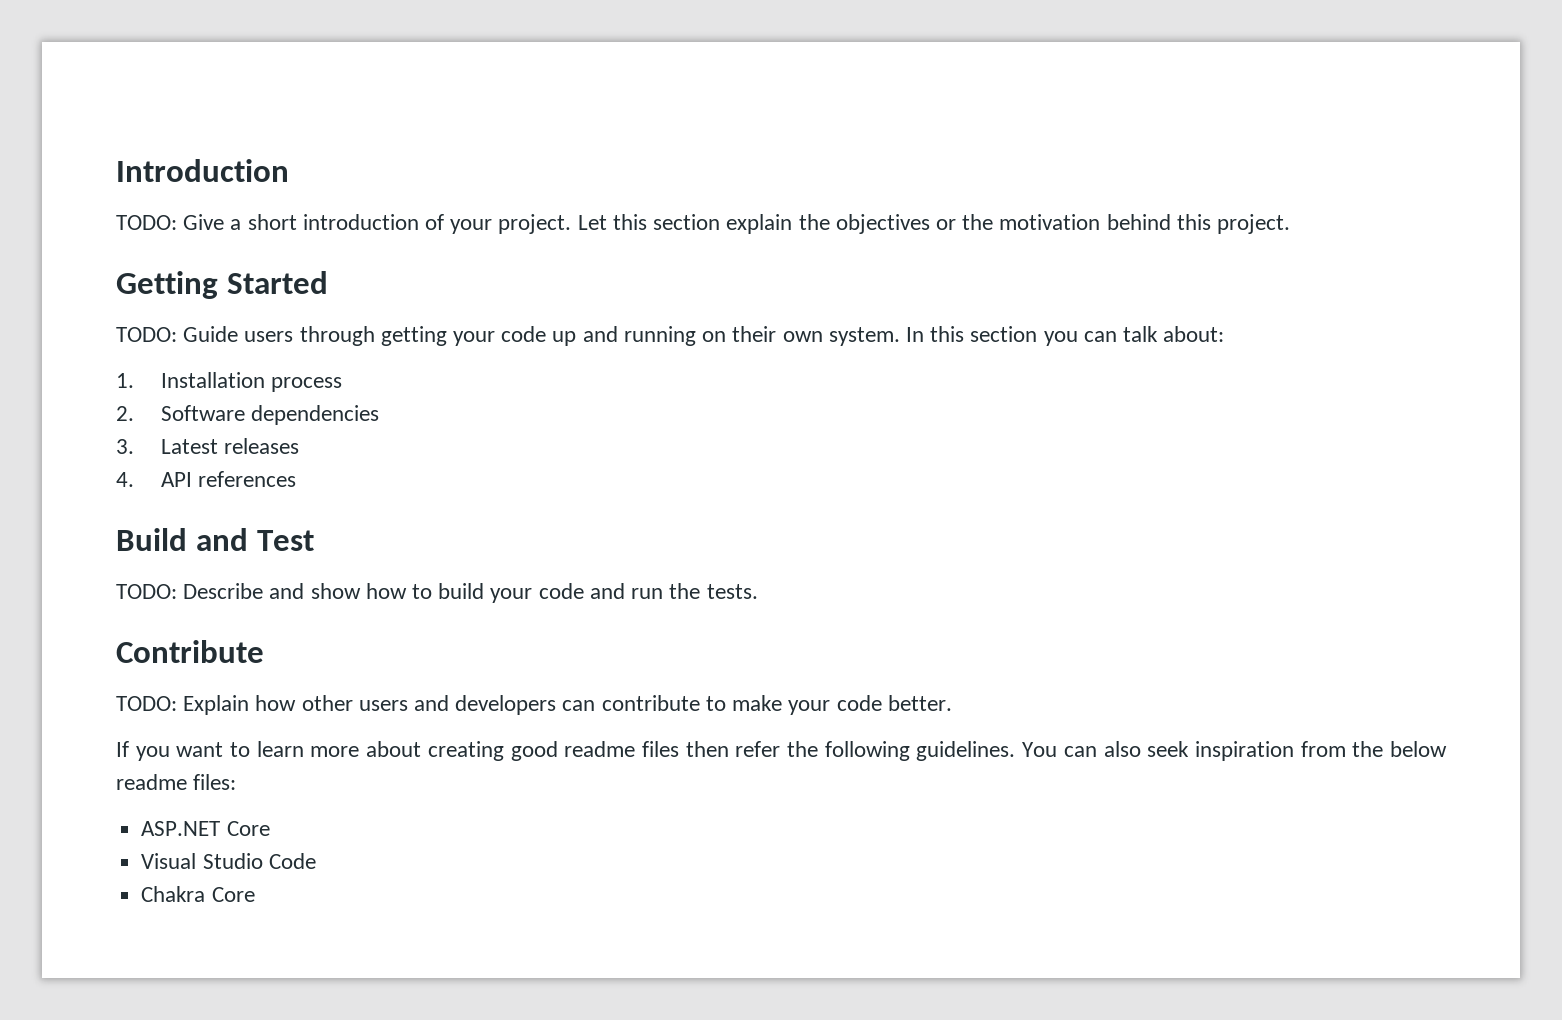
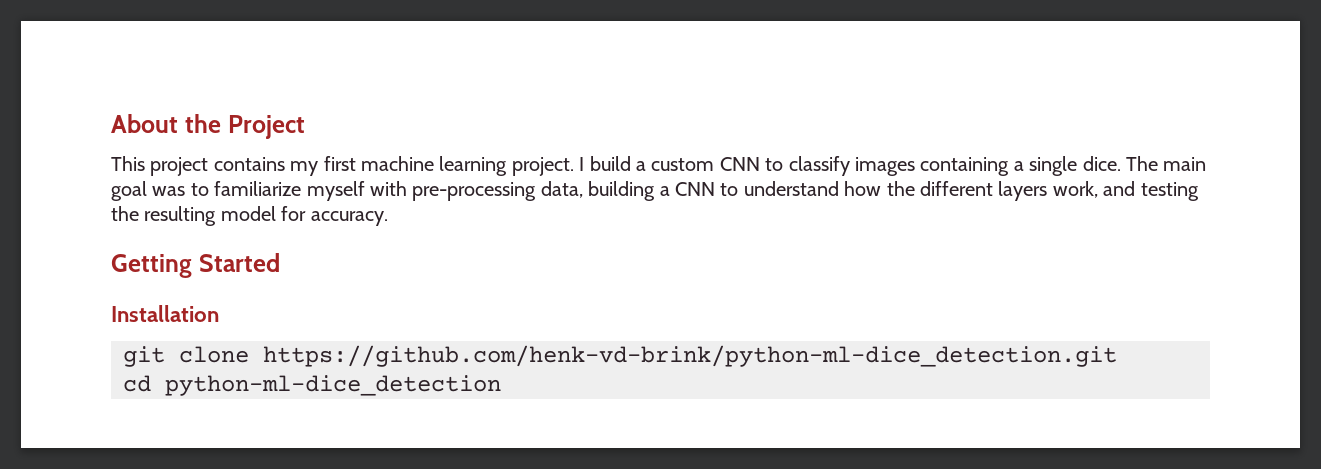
- Introduction
- TODO: Give a short introduction of your project. Let this section explain the objectives or the motivation behind this project.
+ About the Project
+ This project contains my first machine learning project. I build a custom CNN to classify images containing a single dice. The main goal was to familiarize myself with pre-processing data, building a CNN to understand how the different layers work, and testing the resulting model for accuracy.
  Getting Started
- TODO: Guide users through getting your code up and running on their own system. In this section you can talk about:
- 1. Installation process
- 2. Software dependencies
- 3. Latest releases
- 4. API references
- Build and Test
- TODO: Describe and show how to build your code and run the tests.
- Contribute
- TODO: Explain how other users and developers can contribute to make your code better.
- If you want to learn more about creating good readme files then refer the following guidelines. You can also seek inspiration from the below readme files:
- ASP.NET Core
- Visual Studio Code
- Chakra Core
+ Installation
+ git clone https://github.com/henk-vd-brink/python-ml-dice_detection.git
+ cd python-ml-dice_detection

